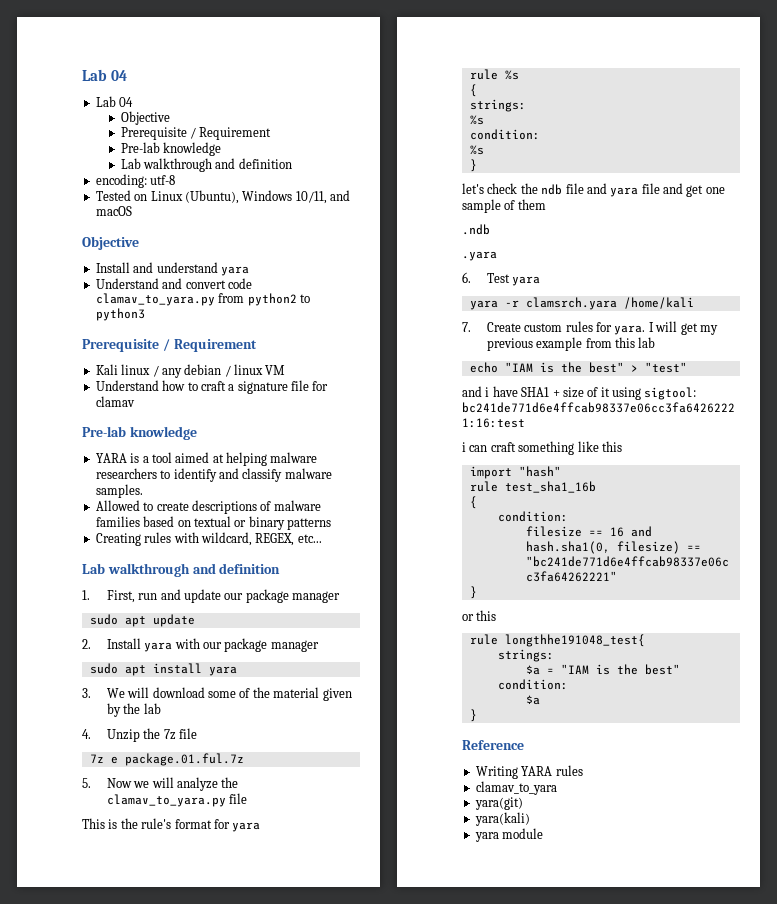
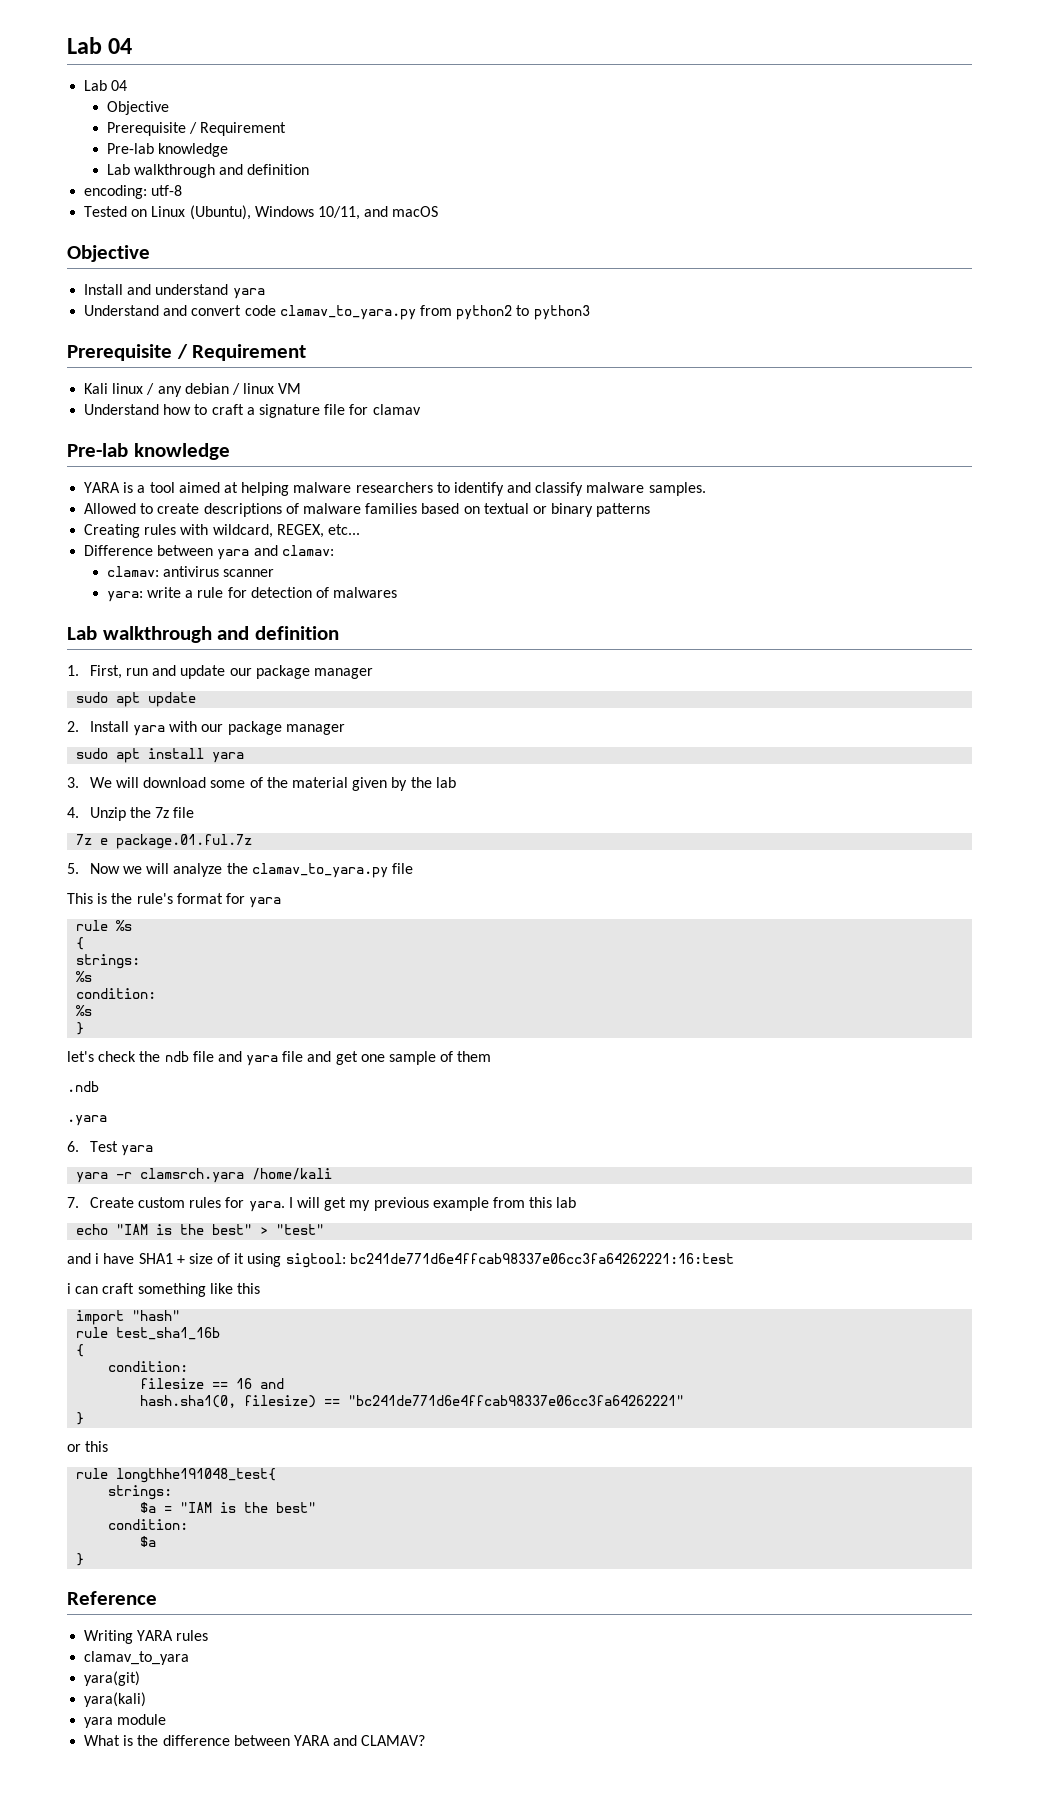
+ Difference between yara and clamav:
+ clamav: antivirus scanner
+ yara: write a rule for detection of malwares
+ What is the difference between YARA and CLAMAV?

